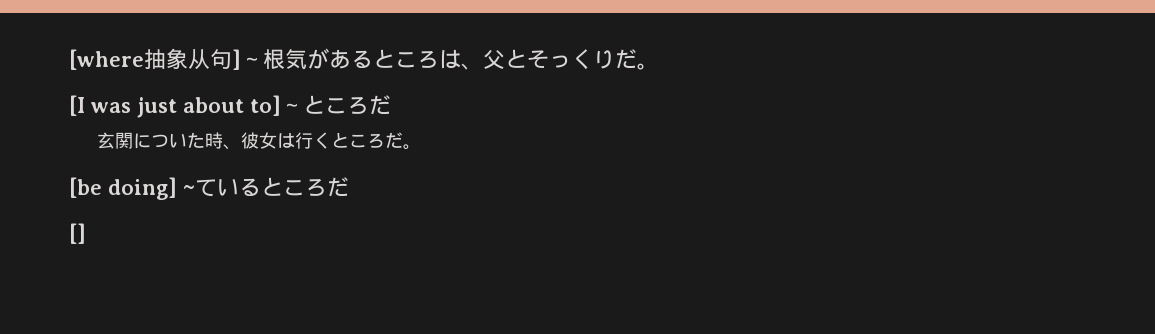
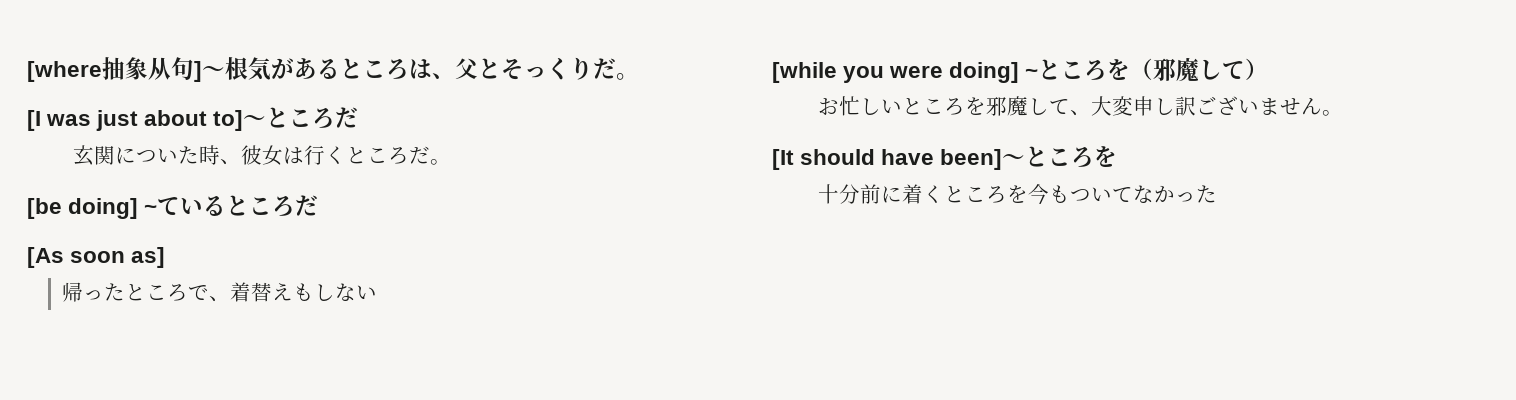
- []
+ [As soon as]
+ 帰ったところで、着替えもしない
+ [while you were doing] ~ところを（邪魔して）
+ お忙しいところを邪魔して、大変申し訳ございません。
+ [It should have been]～ところを
+ 十分前に着くところを今もついてなかった

